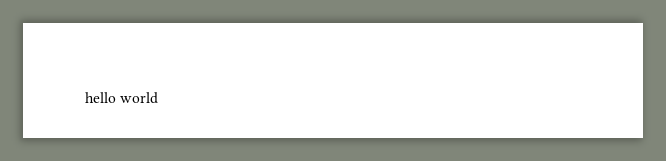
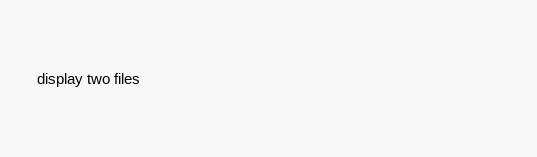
- hello world
+ display two files

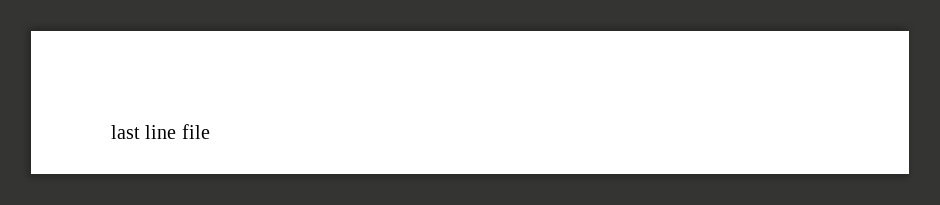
- display two files
+ last line file

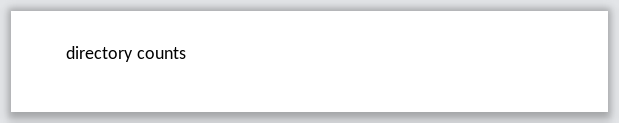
- last line file
+ directory counts

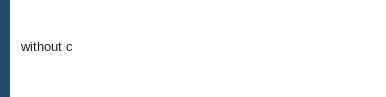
- directory counts
+ without c

